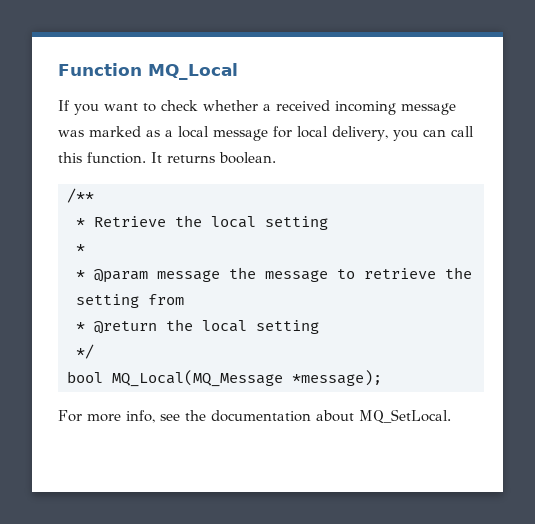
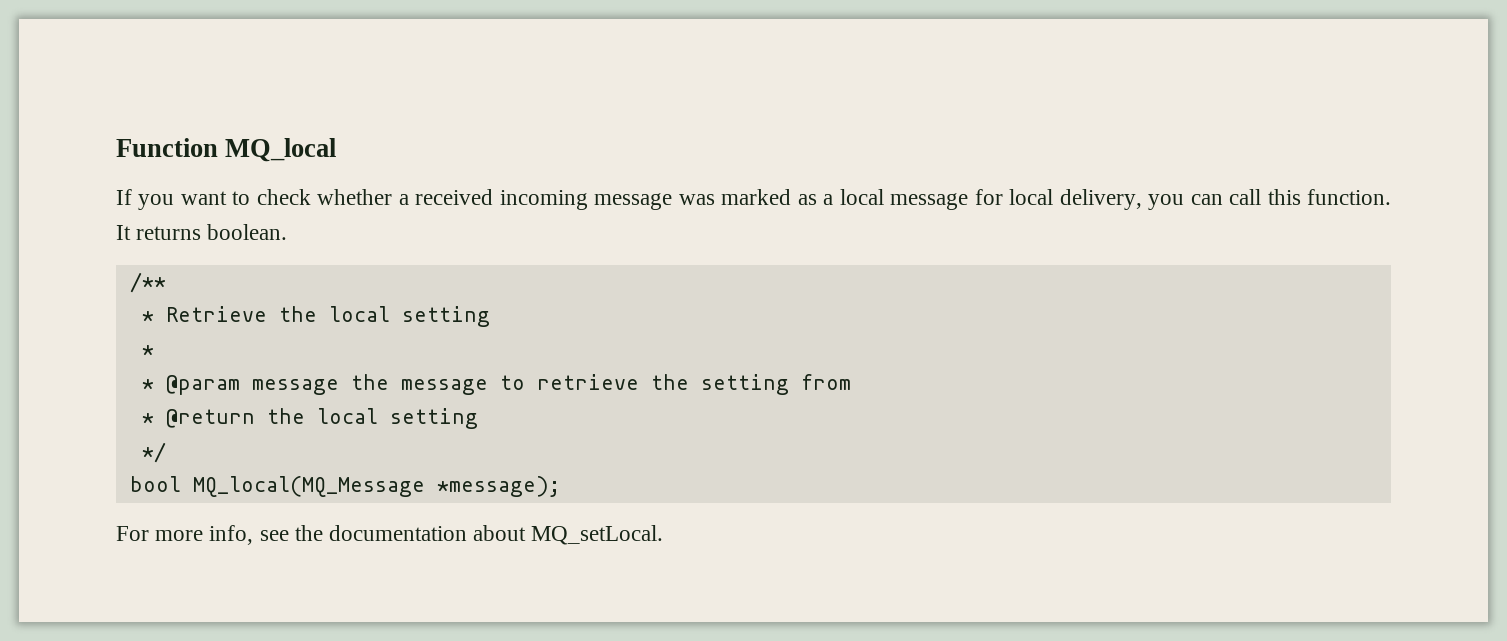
- Function MQ_Local
+ Function MQ_local
- bool MQ_Local(MQ_Message *message);
+ bool MQ_local(MQ_Message *message);
- For more info, see the documentation about MQ_SetLocal.
+ For more info, see the documentation about MQ_setLocal.

